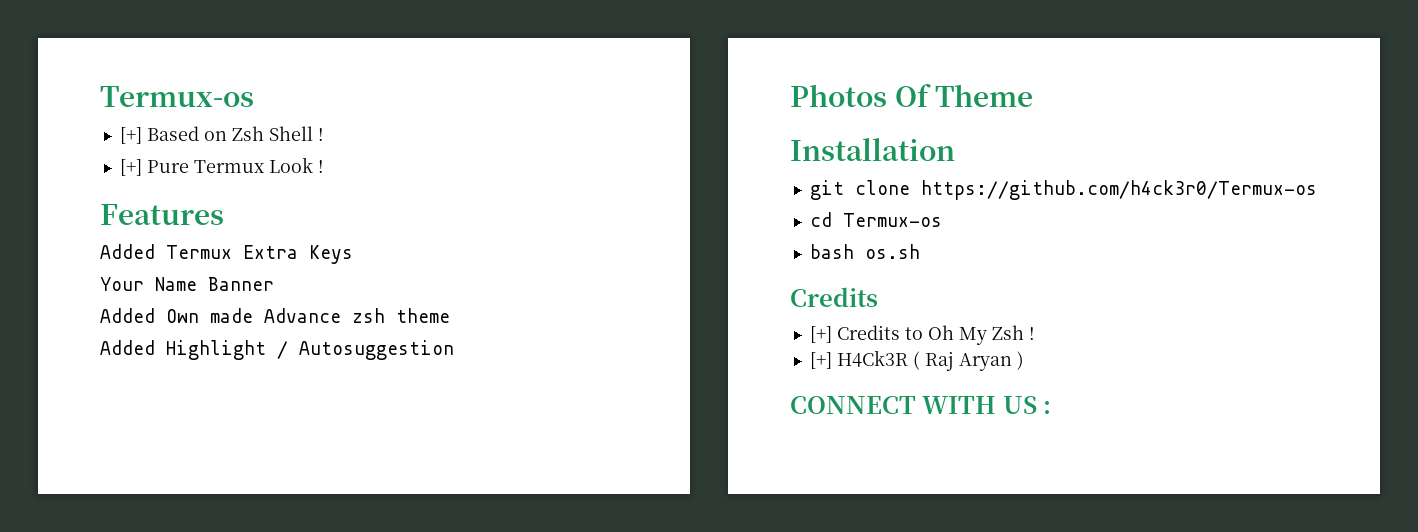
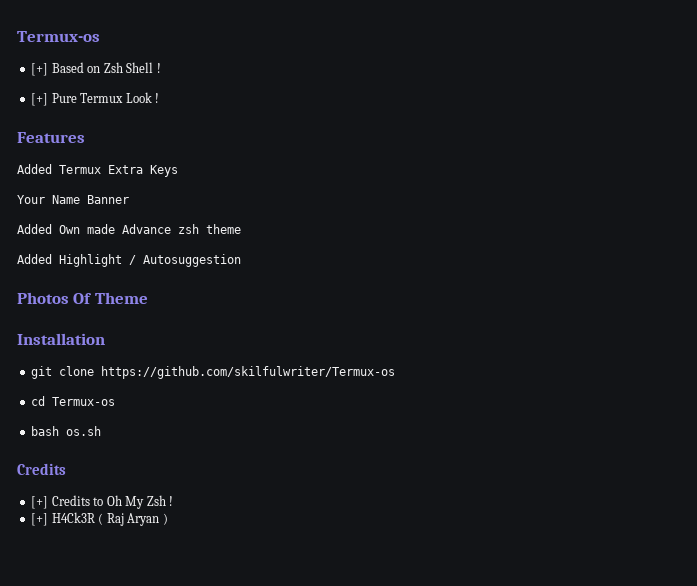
- git clone https://github.com/h4ck3r0/Termux-os
+ git clone https://github.com/skilfulwriter/Termux-os
- CONNECT WITH US :

